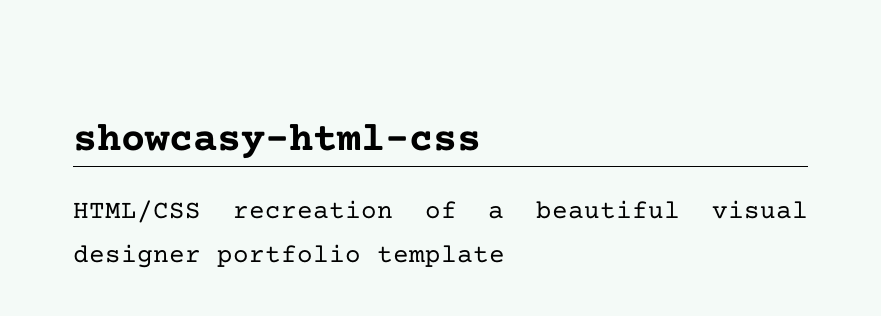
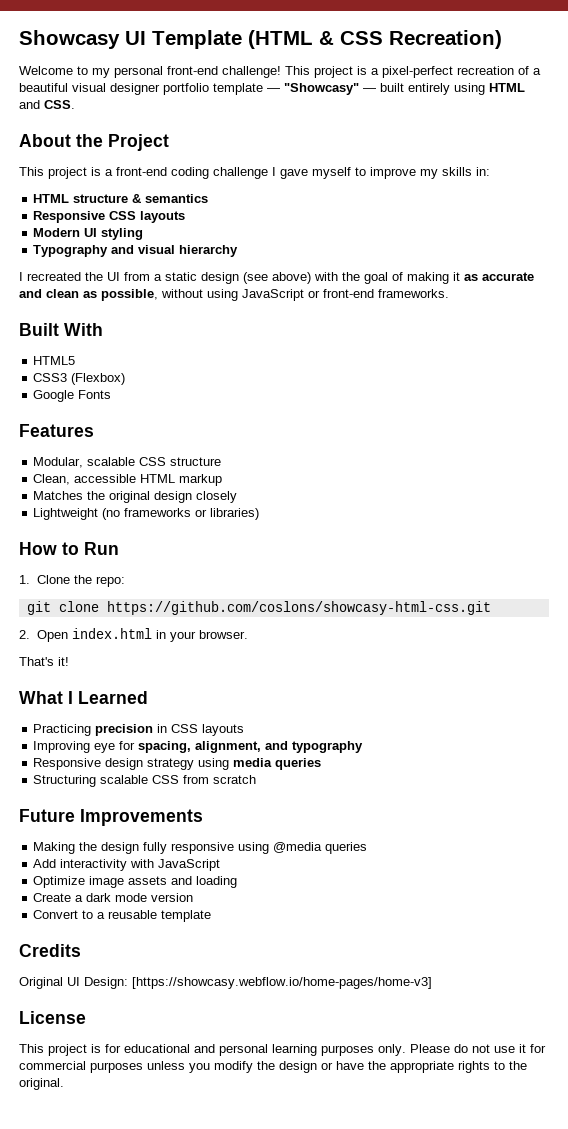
- showcasy-html-css
- HTML/CSS recreation of a beautiful visual designer portfolio template
+ Showcasy UI Template (HTML & CSS Recreation)
+ Welcome to my personal front-end challenge! This project is a pixel-perfect recreation of a beautiful visual designer portfolio template — "Showcasy" — built entirely using HTML and CSS.
+ About the Project
+ This project is a front-end coding challenge I gave myself to improve my skills in:
+ HTML structure & semantics
+ Responsive CSS layouts
+ Modern UI styling
+ Typography and visual hierarchy
+ I recreated the UI from a static design (see above) with the goal of making it as accurate and clean as possible, without using JavaScript or front-end frameworks.
+ Built With
+ HTML5
+ CSS3 (Flexbox)
+ Google Fonts
+ Features
+ Modular, scalable CSS structure
+ Clean, accessible HTML markup
+ Matches the original design closely
+ Lightweight (no frameworks or libraries)
+ How to Run
+ 1. Clone the repo:
+ git clone https://github.com/coslons/showcasy-html-css.git
+ 2. Open index.html in your browser.
+ That's it!
+ What I Learned
+ Practicing precision in CSS layouts
+ Improving eye for spacing, alignment, and typography
+ Responsive design strategy using media queries
+ Structuring scalable CSS from scratch
+ Future Improvements
+ Making the design fully responsive using @media queries
+ Add interactivity with JavaScript
+ Optimize image assets and loading
+ Create a dark mode version
+ Convert to a reusable template
+ Credits
+ Original UI Design: [https://showcasy.webflow.io/home-pages/home-v3]
+ License
+ This project is for educational and personal learning purposes only. Please do not use it for commercial purposes unless you modify the design or have the appropriate rights to the original.

